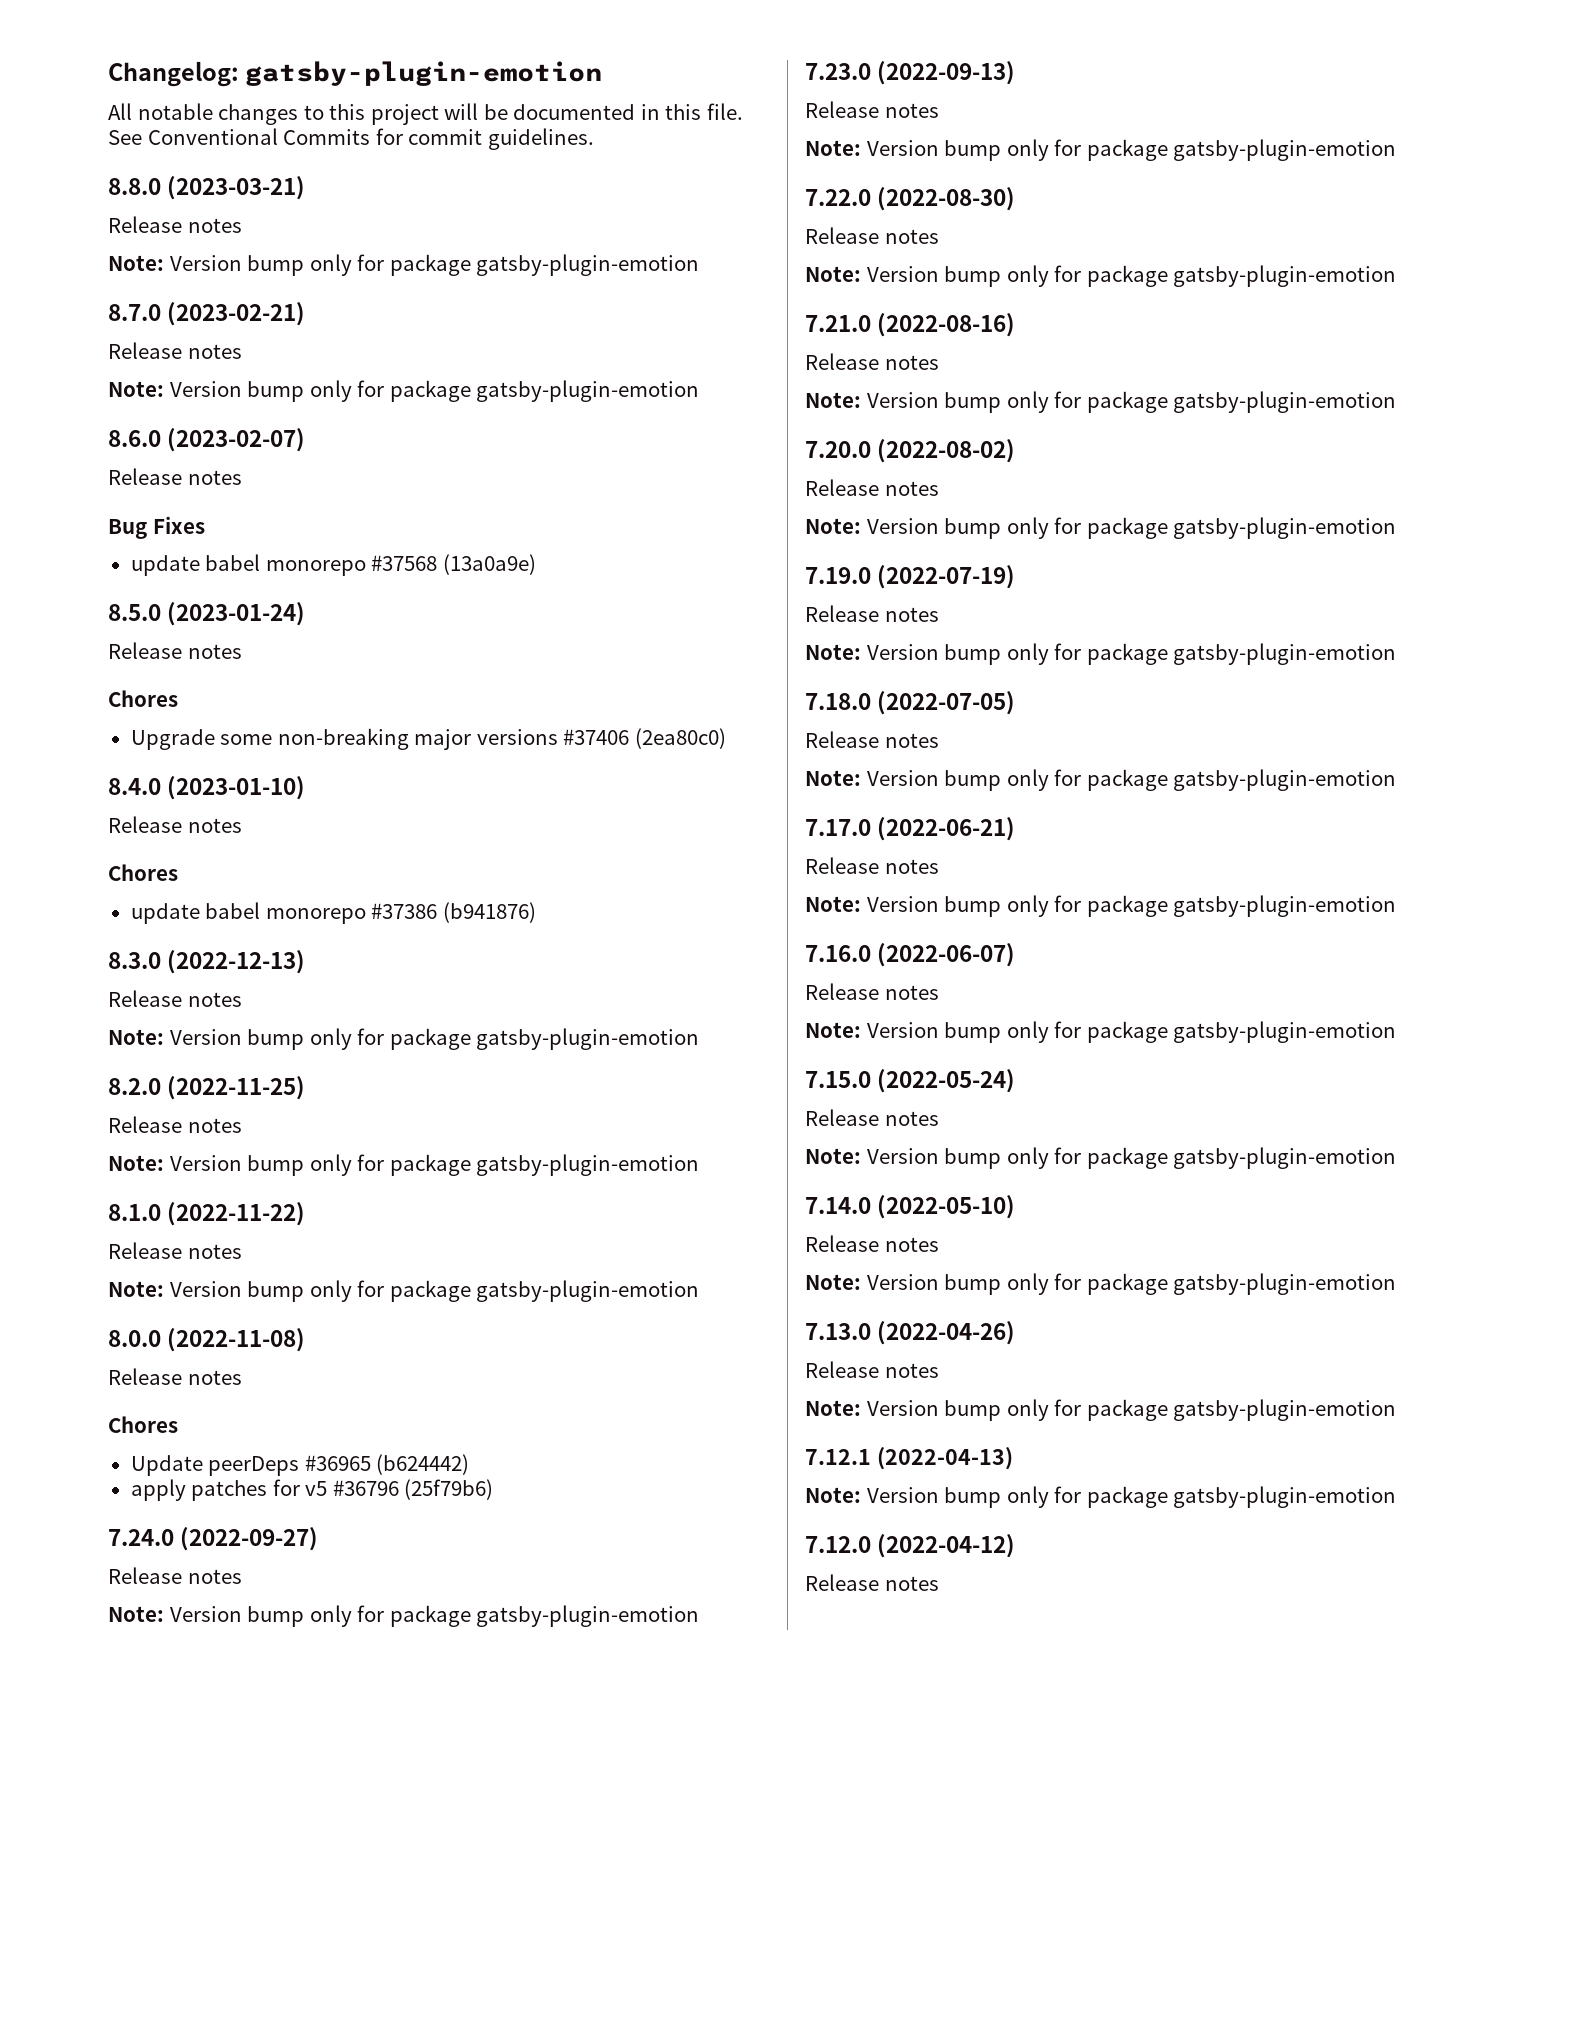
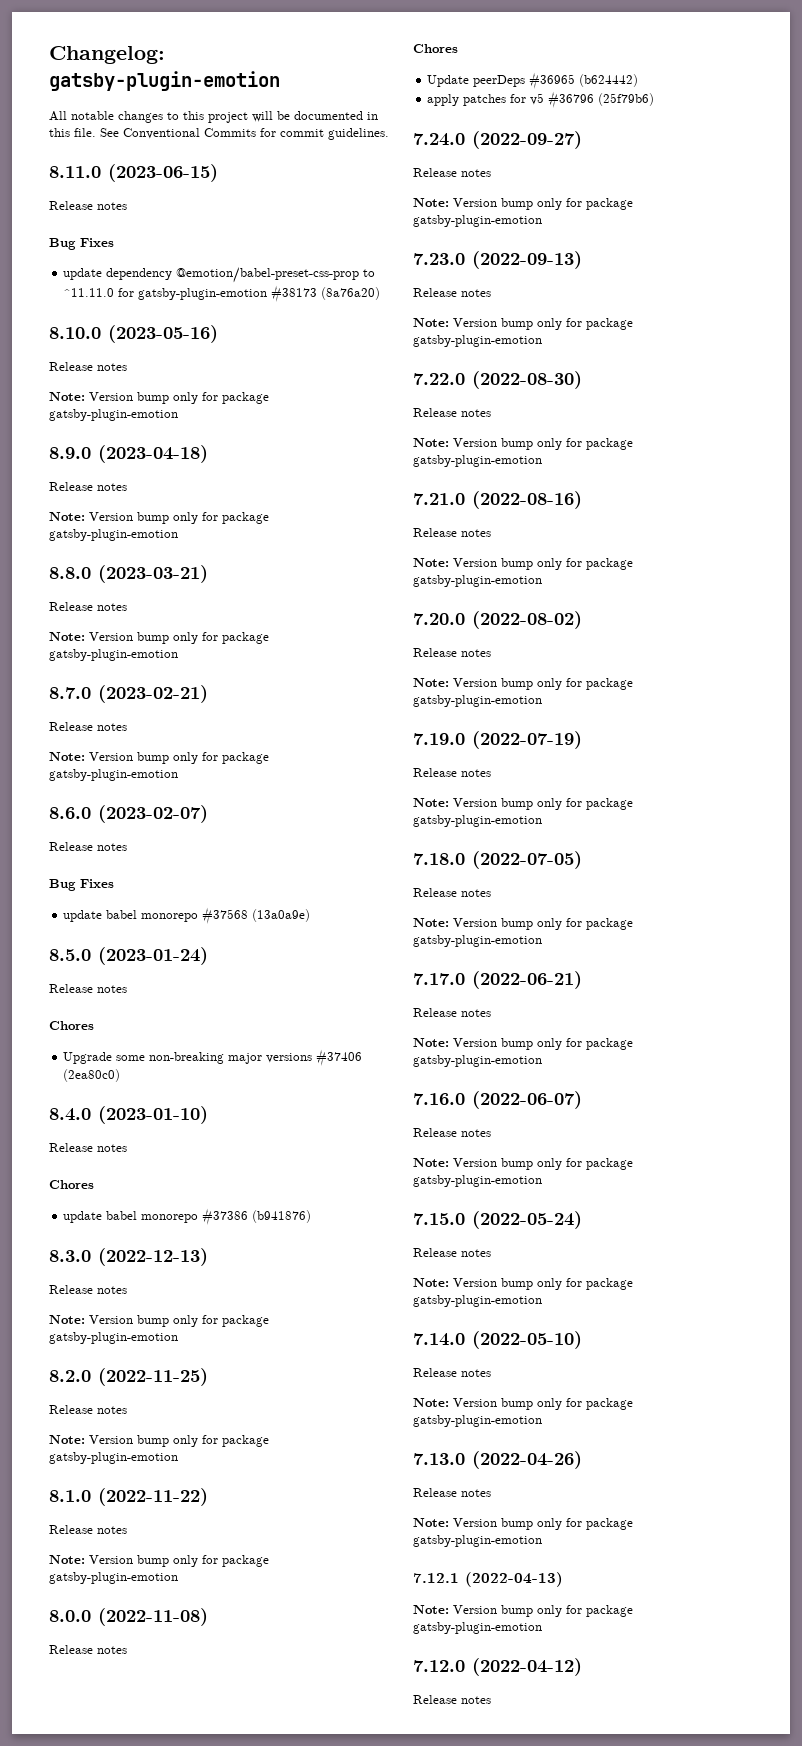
+ 8.11.0 (2023-06-15)
+ Release notes
+ Bug Fixes
+ update dependency @emotion/babel-preset-css-prop to ^11.11.0 for gatsby-plugin-emotion #38173 (8a76a20)
+ 8.10.0 (2023-05-16)
+ Release notes
+ Note: Version bump only for package gatsby-plugin-emotion
+ 8.9.0 (2023-04-18)
+ Release notes
+ Note: Version bump only for package gatsby-plugin-emotion

